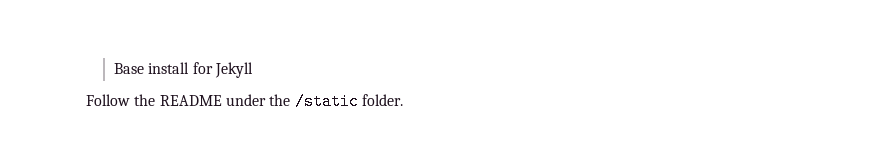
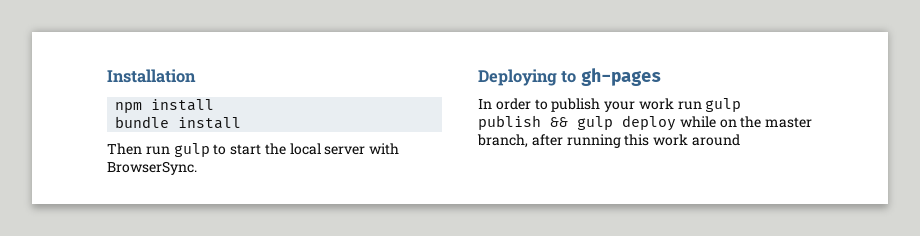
- Base install for Jekyll
- Follow the README under the /static folder.
+ Installation
+ npm install
+ bundle install
+ Then run gulp to start the local server with BrowserSync.
+ Deploying to gh-pages
+ In order to publish your work run gulp publish && gulp deploy while on the master branch, after running this work around

